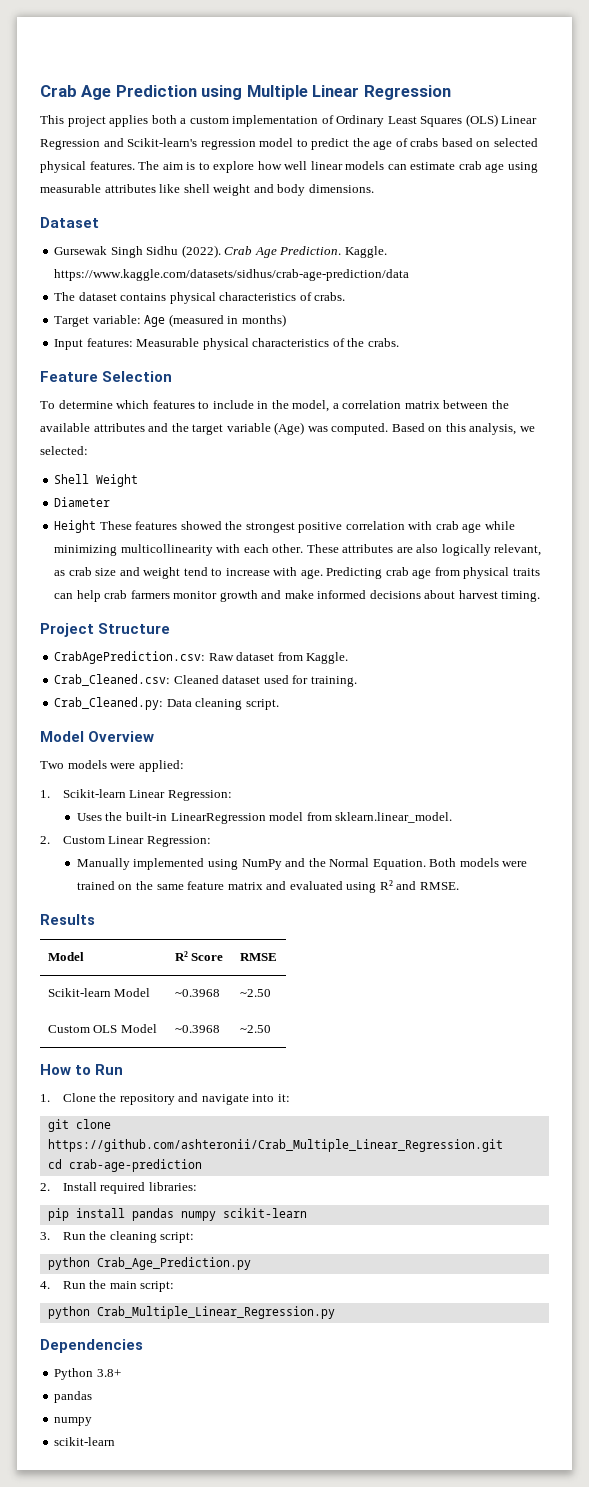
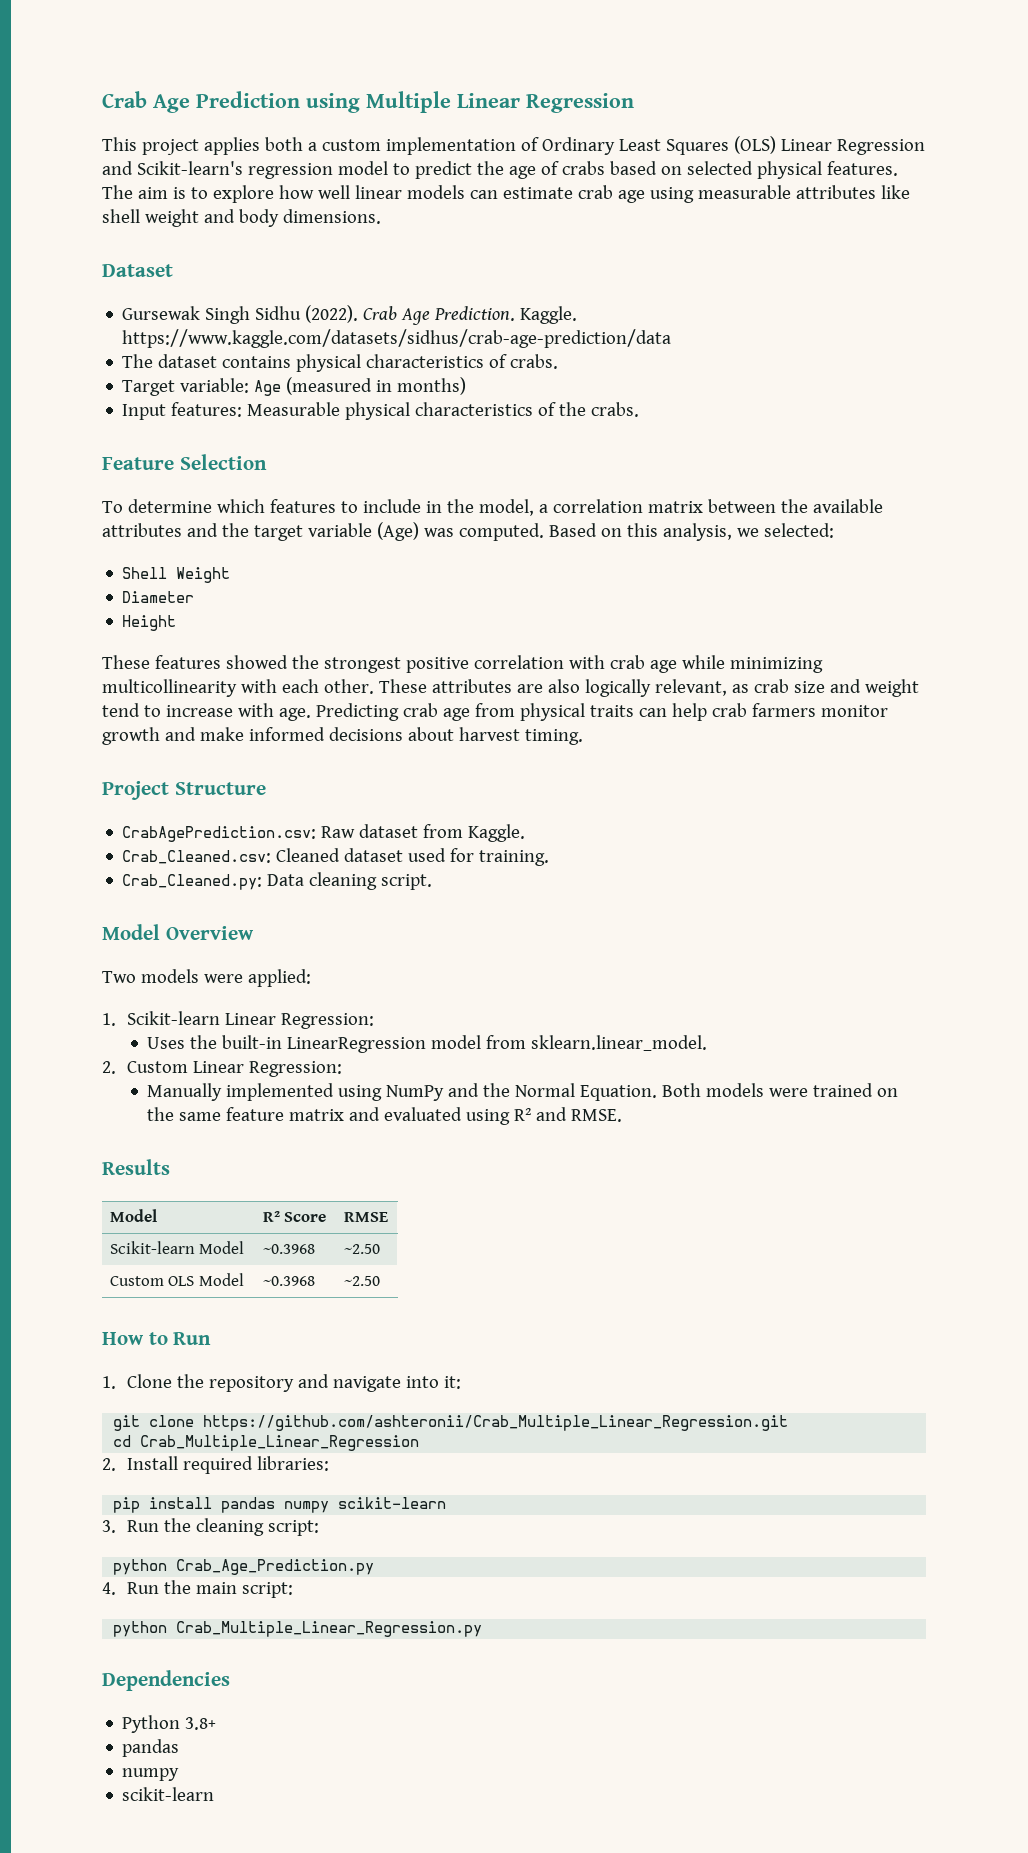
- Height These features showed the strongest positive correlation with crab age while minimizing multicollinearity with each other.
+ Height
+ These features showed the strongest positive correlation with crab age while minimizing multicollinearity with each other.
- cd crab-age-prediction
+ cd Crab_Multiple_Linear_Regression

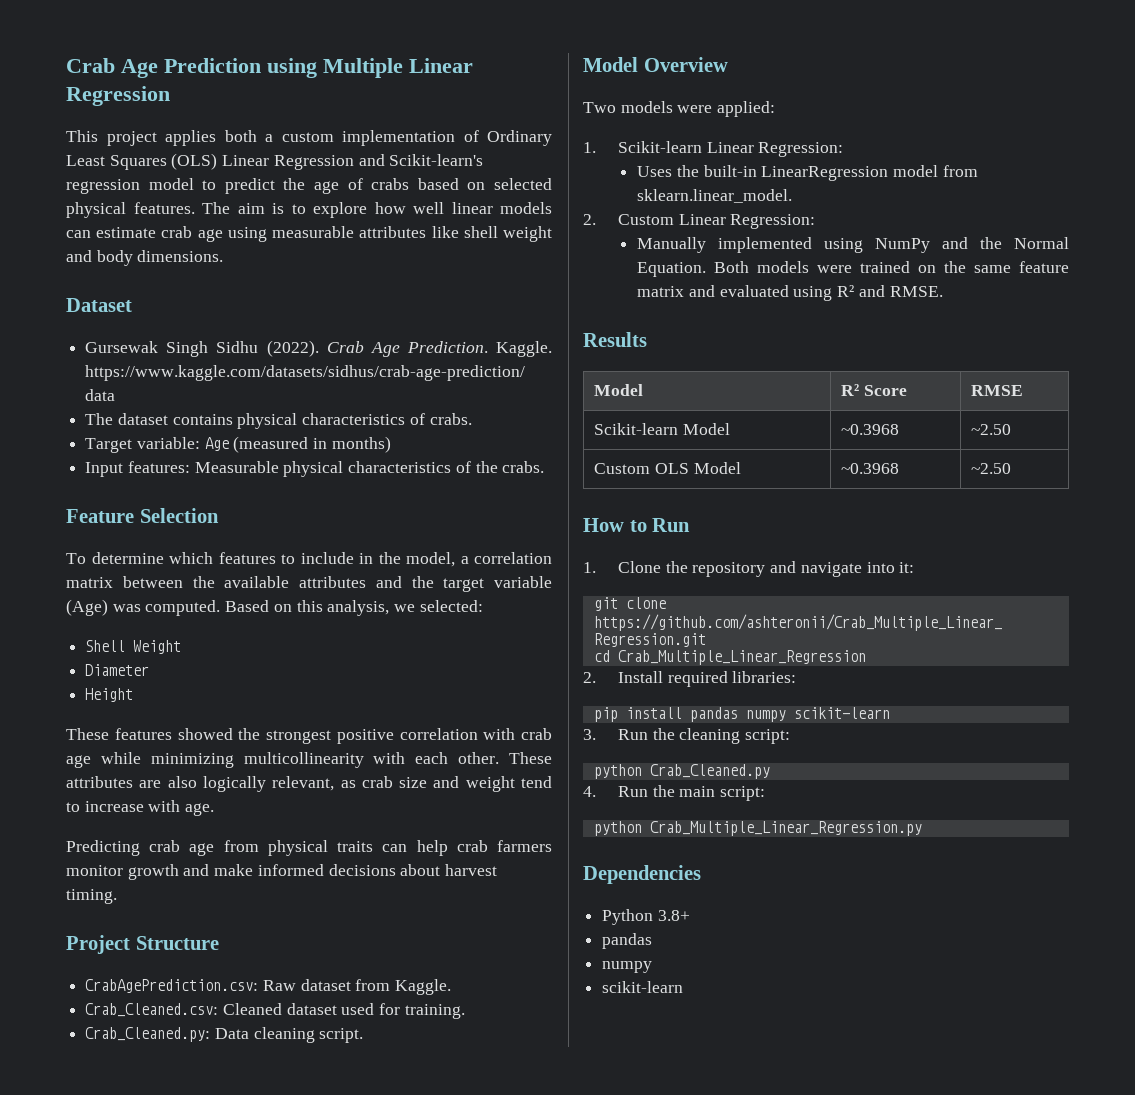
- These attributes are also logically relevant, as crab size and weight tend to increase with age. Predicting crab age from physical traits can help crab farmers monitor growth and make informed decisions about harvest timing.
+ These attributes are also logically relevant, as crab size and weight tend to increase with age.
+ Predicting crab age from physical traits can help crab farmers monitor growth and make informed decisions about harvest timing.
- python Crab_Age_Prediction.py
+ python Crab_Cleaned.py

